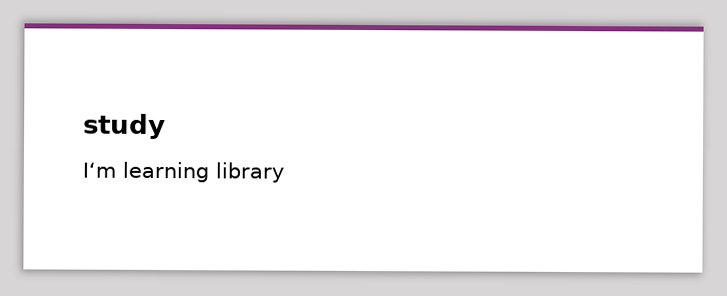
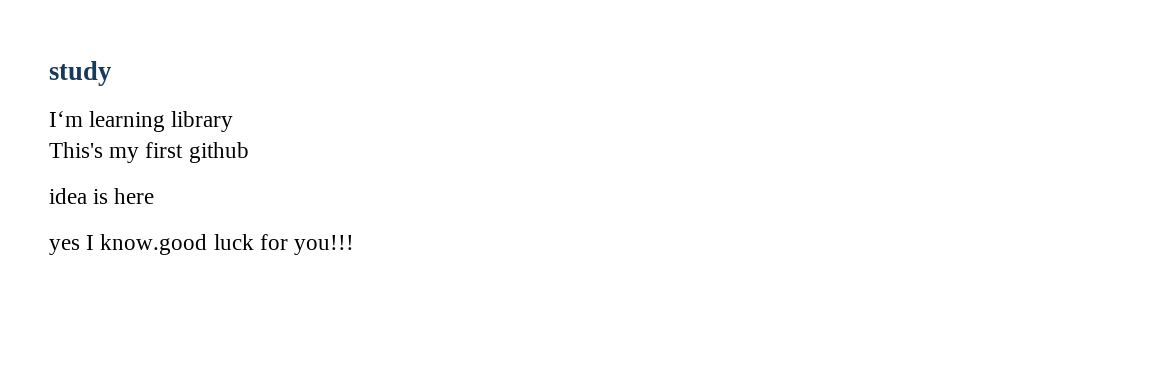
+ This's my first github
+ idea is here
+ yes I know.good luck for you!!!

